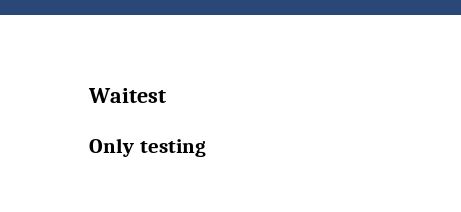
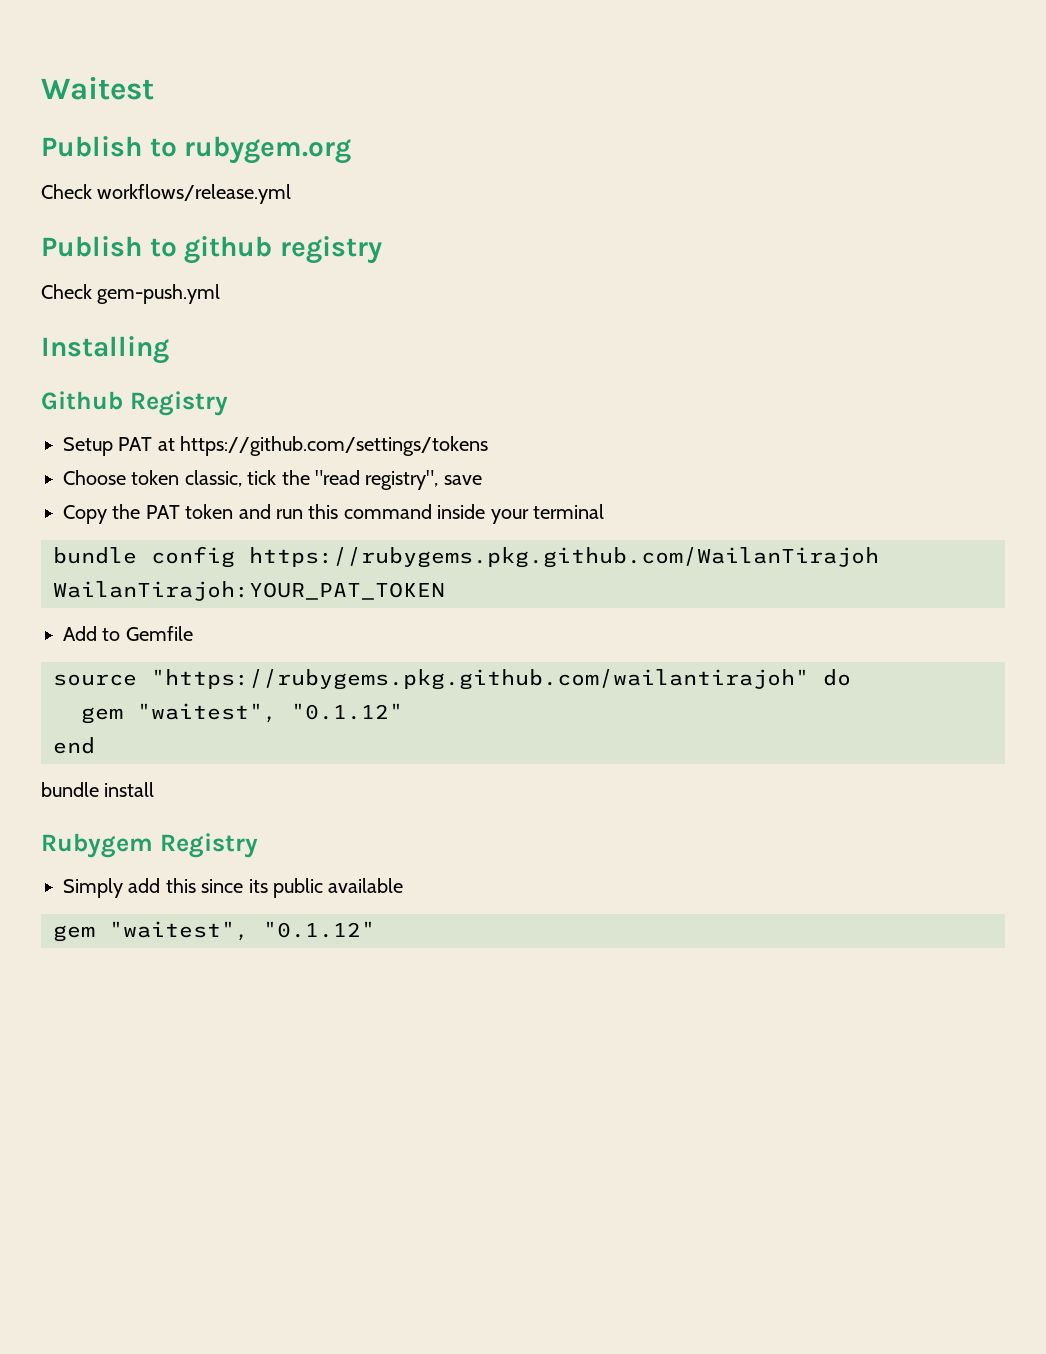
- Only testing
+ Publish to rubygem.org
+ Check workflows/release.yml
+ Publish to github registry
+ Check gem-push.yml
+ Installing
+ Github Registry
+ Setup PAT at https://github.com/settings/tokens
+ Choose token classic, tick the "read registry", save
+ Copy the PAT token and run this command inside your terminal
+ bundle config https://rubygems.pkg.github.com/WailanTirajoh WailanTirajoh:YOUR_PAT_TOKEN
+ Add to Gemfile
+ source "https://rubygems.pkg.github.com/wailantirajoh" do
+ gem "waitest", "0.1.12"
+ end
+ bundle install
+ Rubygem Registry
+ Simply add this since its public available
+ gem "waitest", "0.1.12"

